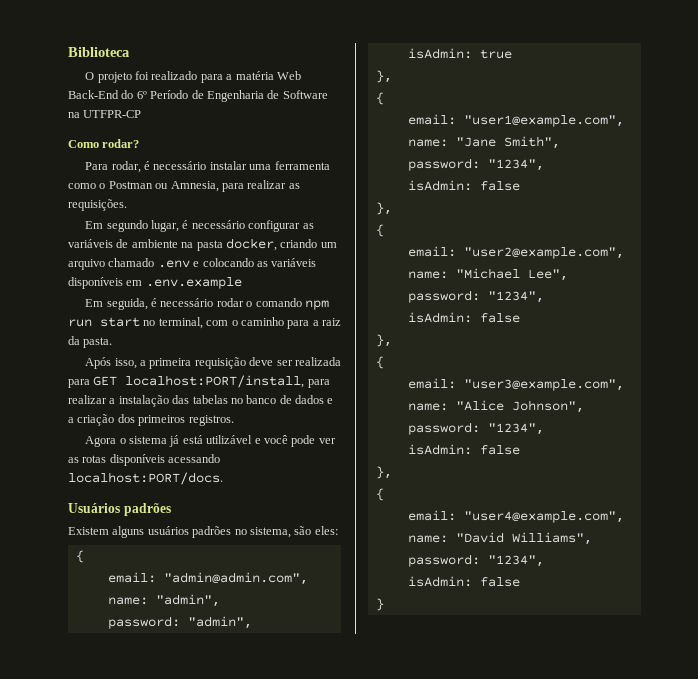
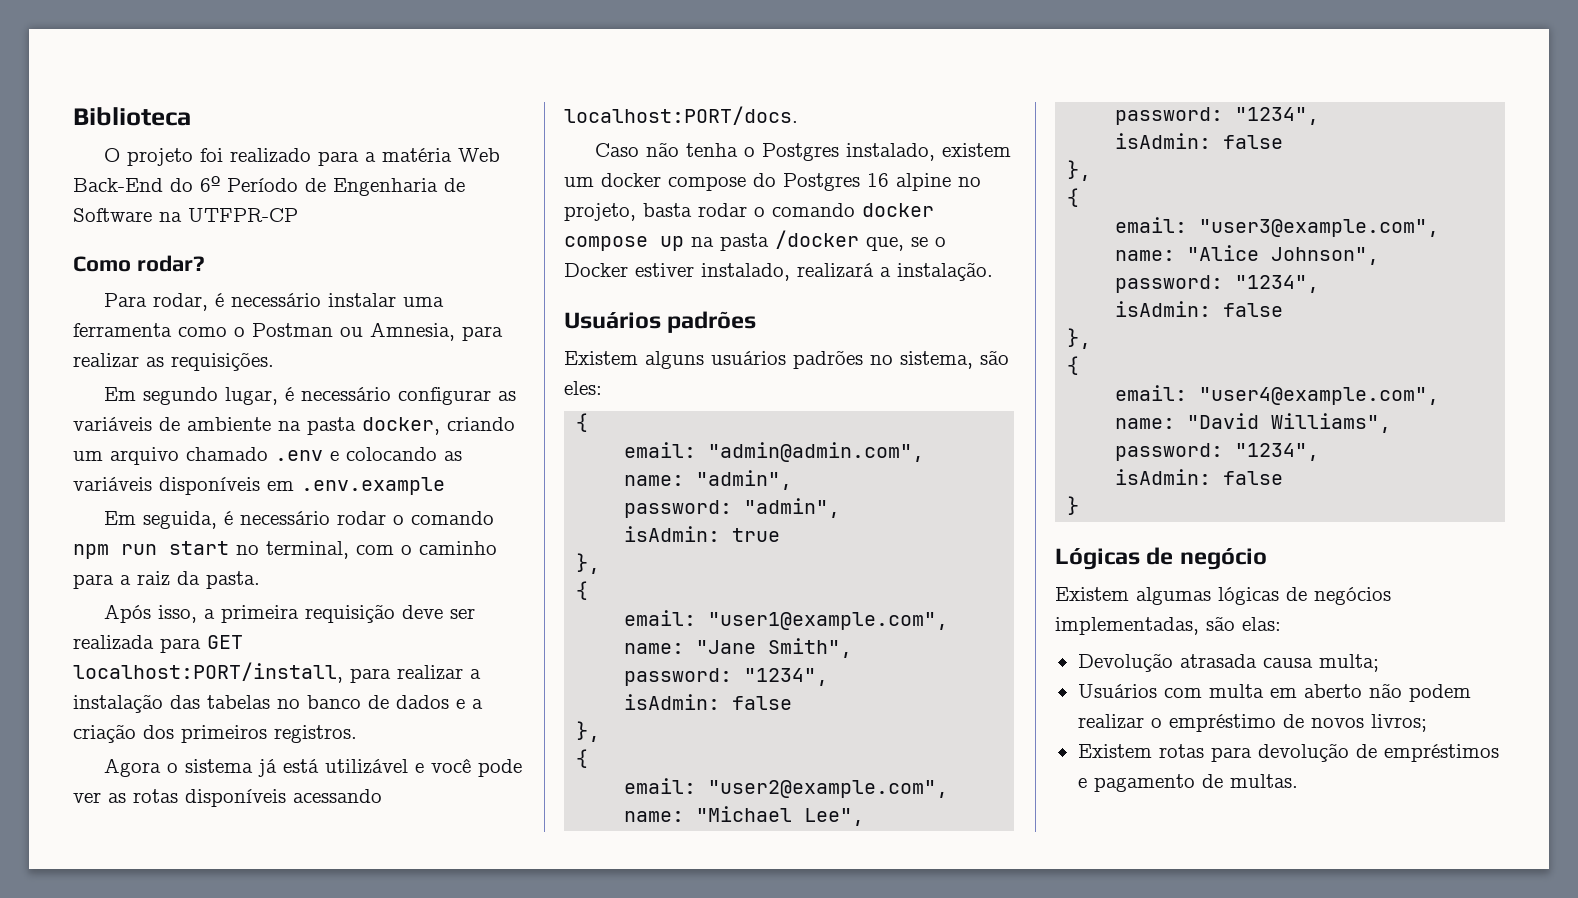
+ Caso não tenha o Postgres instalado, existem um docker compose do Postgres 16 alpine no projeto, basta rodar o comando docker compose up na pasta /docker que, se o Docker estiver instalado, realizará a instalação.
+ Lógicas de negócio
+ Existem algumas lógicas de negócios implementadas, são elas:
+ Devolução atrasada causa multa;
+ Usuários com multa em aberto não podem realizar o empréstimo de novos livros;
+ Existem rotas para devolução de empréstimos e pagamento de multas.

